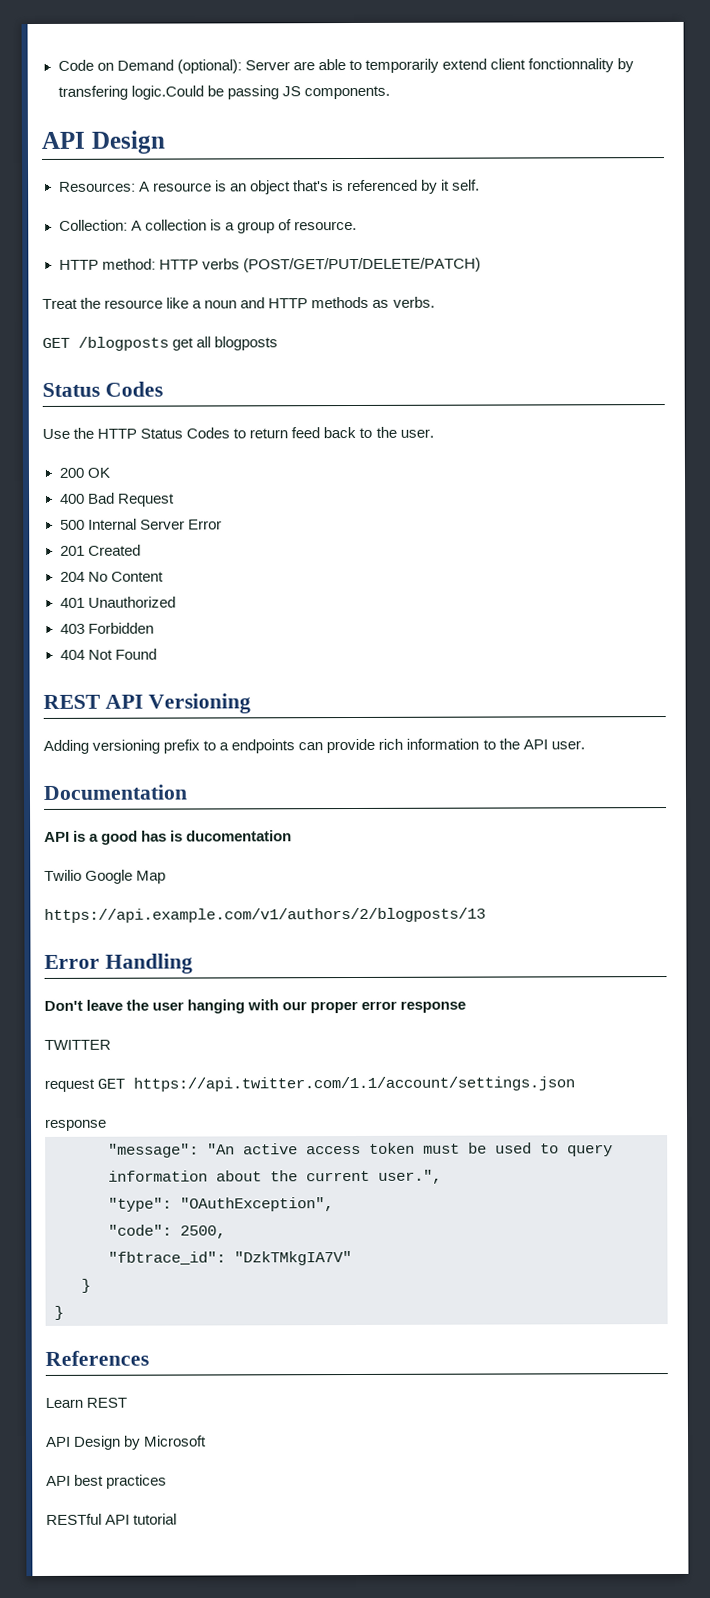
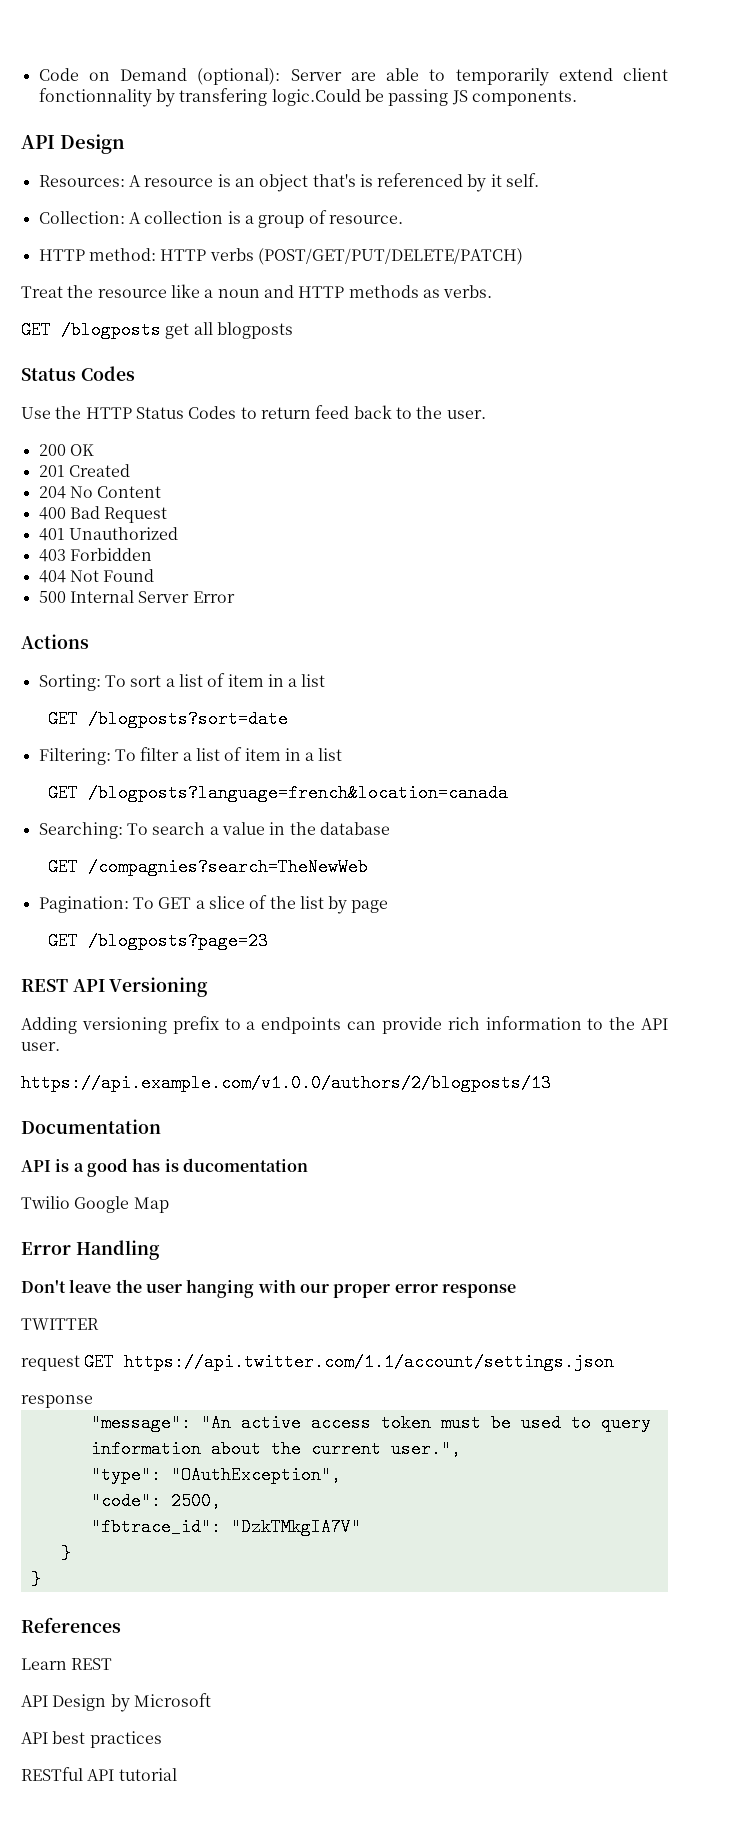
- 400 Bad Request
- 500 Internal Server Error
+ 400 Bad Request
+ 500 Internal Server Error
+ Actions
+ Sorting: To sort a list of item in a list
+ GET /blogposts?sort=date
+ Filtering: To filter a list of item in a list
+ GET /blogposts?language=french&location=canada
+ Searching: To search a value in the database
+ GET /compagnies?search=TheNewWeb
+ Pagination: To GET a slice of the list by page
+ GET /blogposts?page=23
+ https://api.example.com/v1.0.0/authors/2/blogposts/13
- https://api.example.com/v1/authors/2/blogposts/13

